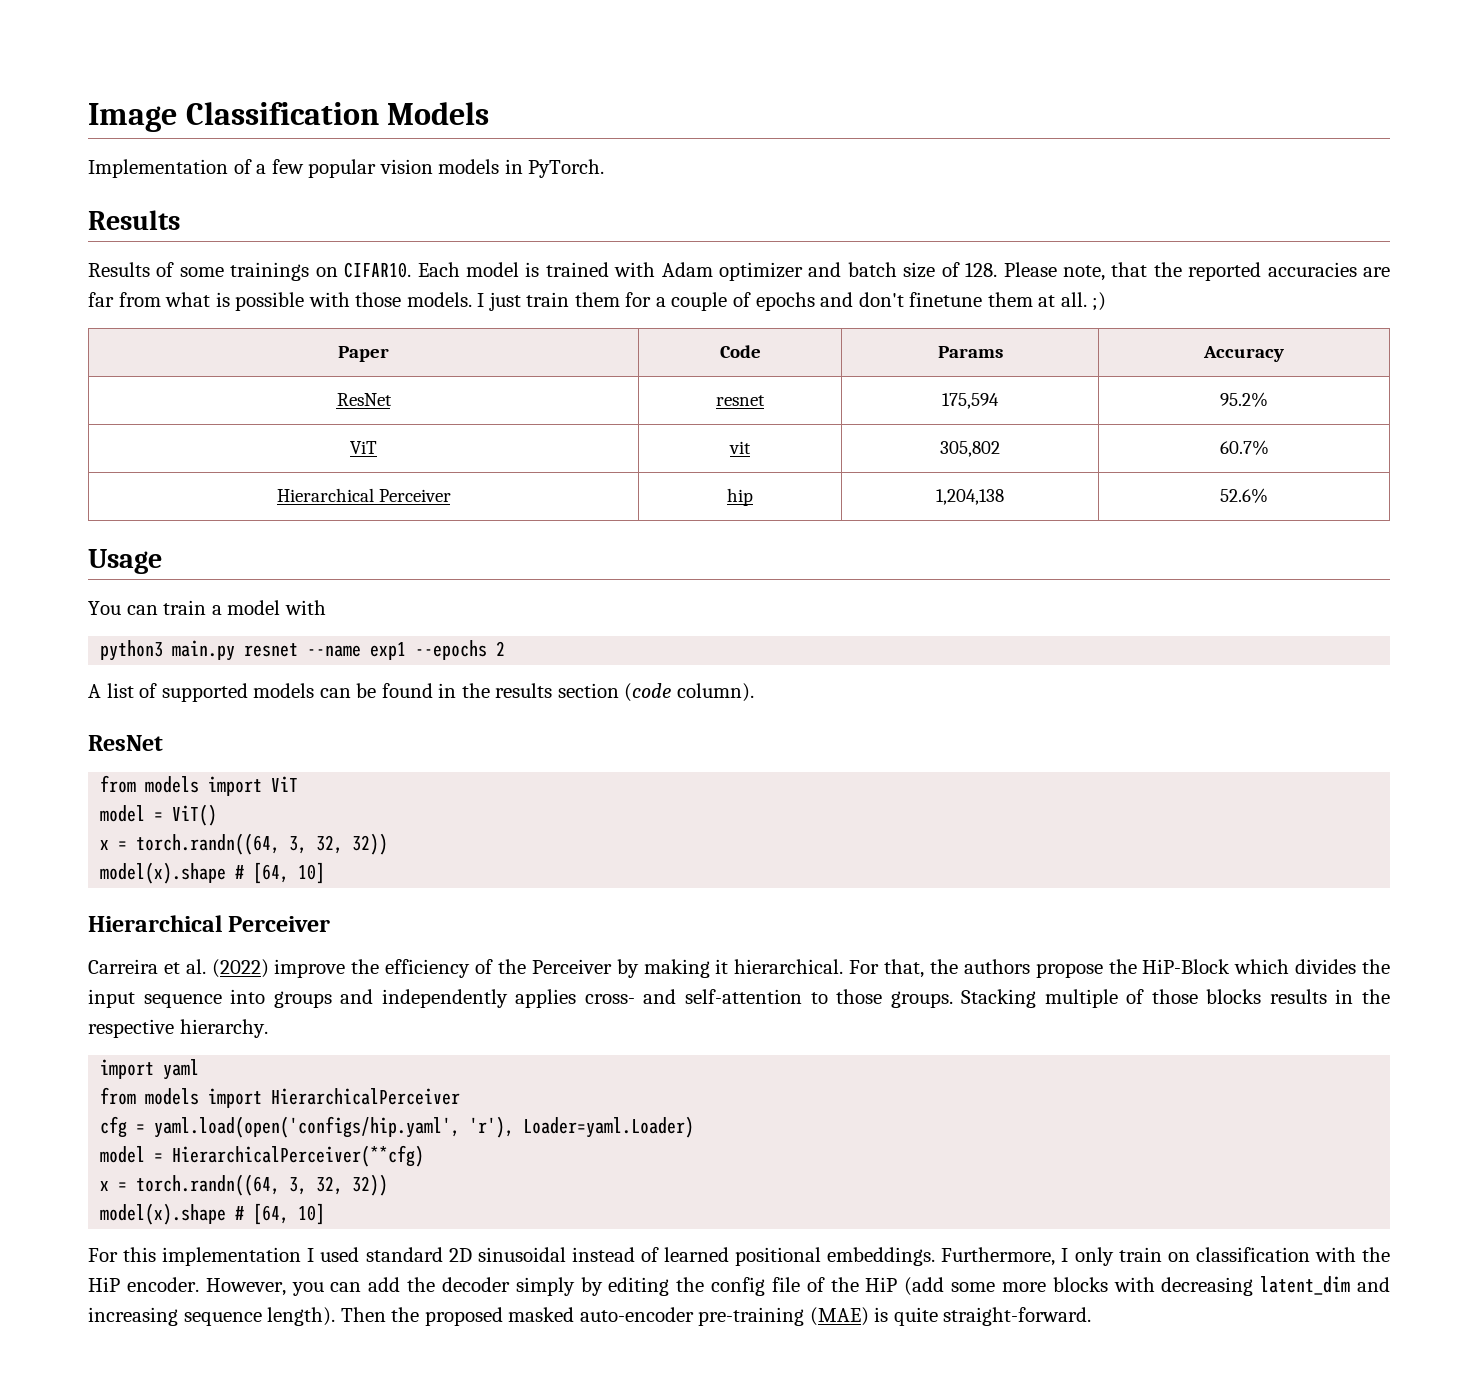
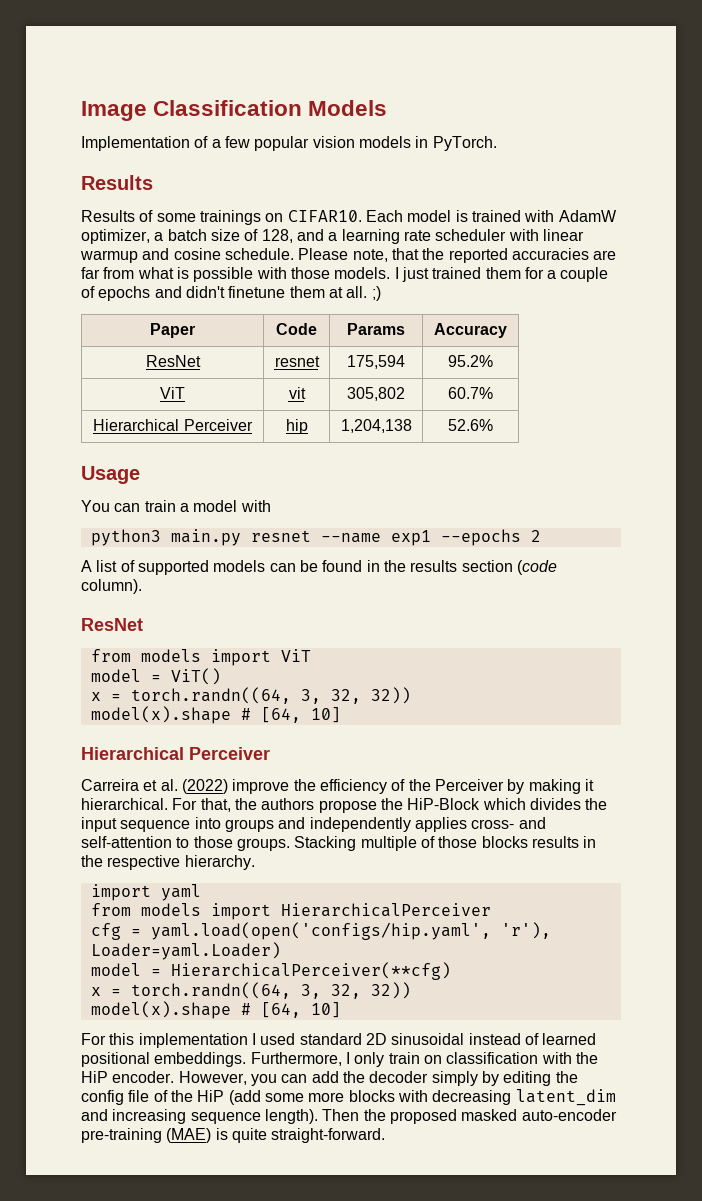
- Each model is trained with Adam optimizer and batch size of 128. Please note, that the reported accuracies are far from what is possible with those models.
+ Each model is trained with AdamW optimizer, a batch size of 128, and a learning rate scheduler with linear warmup and cosine schedule. Please note, that the reported accuracies are far from what is possible with those models.
- I just train them for a couple of epochs and don't finetune them at all. ;)
+ I just trained them for a couple of epochs and didn't finetune them at all. ;)

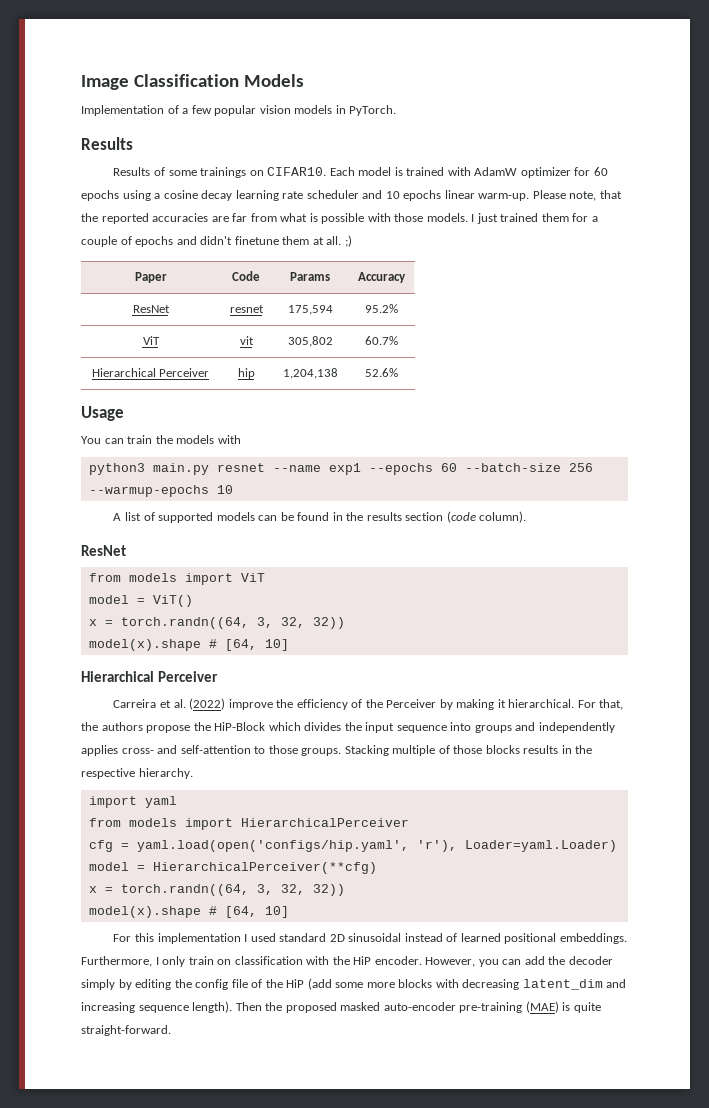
- Each model is trained with AdamW optimizer, a batch size of 128, and a learning rate scheduler with linear warmup and cosine schedule.
+ Each model is trained with AdamW optimizer for 60 epochs using a cosine decay learning rate scheduler and 10 epochs linear warm-up.
- You can train a model with
+ You can train the models with
- python3 main.py resnet --name exp1 --epochs 2
+ python3 main.py resnet --name exp1 --epochs 60 --batch-size 256 --warmup-epochs 10

